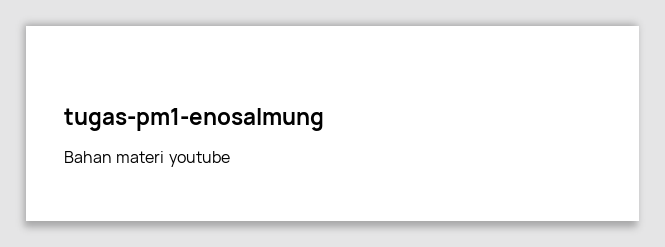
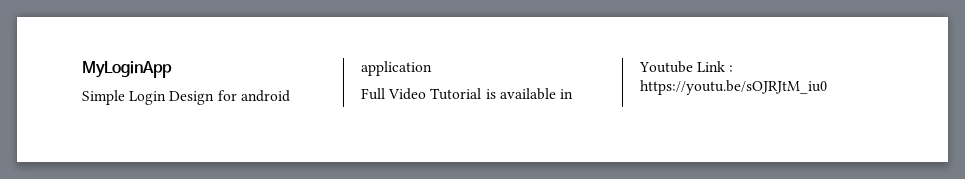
- tugas-pm1-enosalmung
- Bahan materi youtube
+ MyLoginApp
+ Simple Login Design for android application
+ Full Video Tutorial is available in Youtube Link : https://youtu.be/sOJRJtM_iu0

